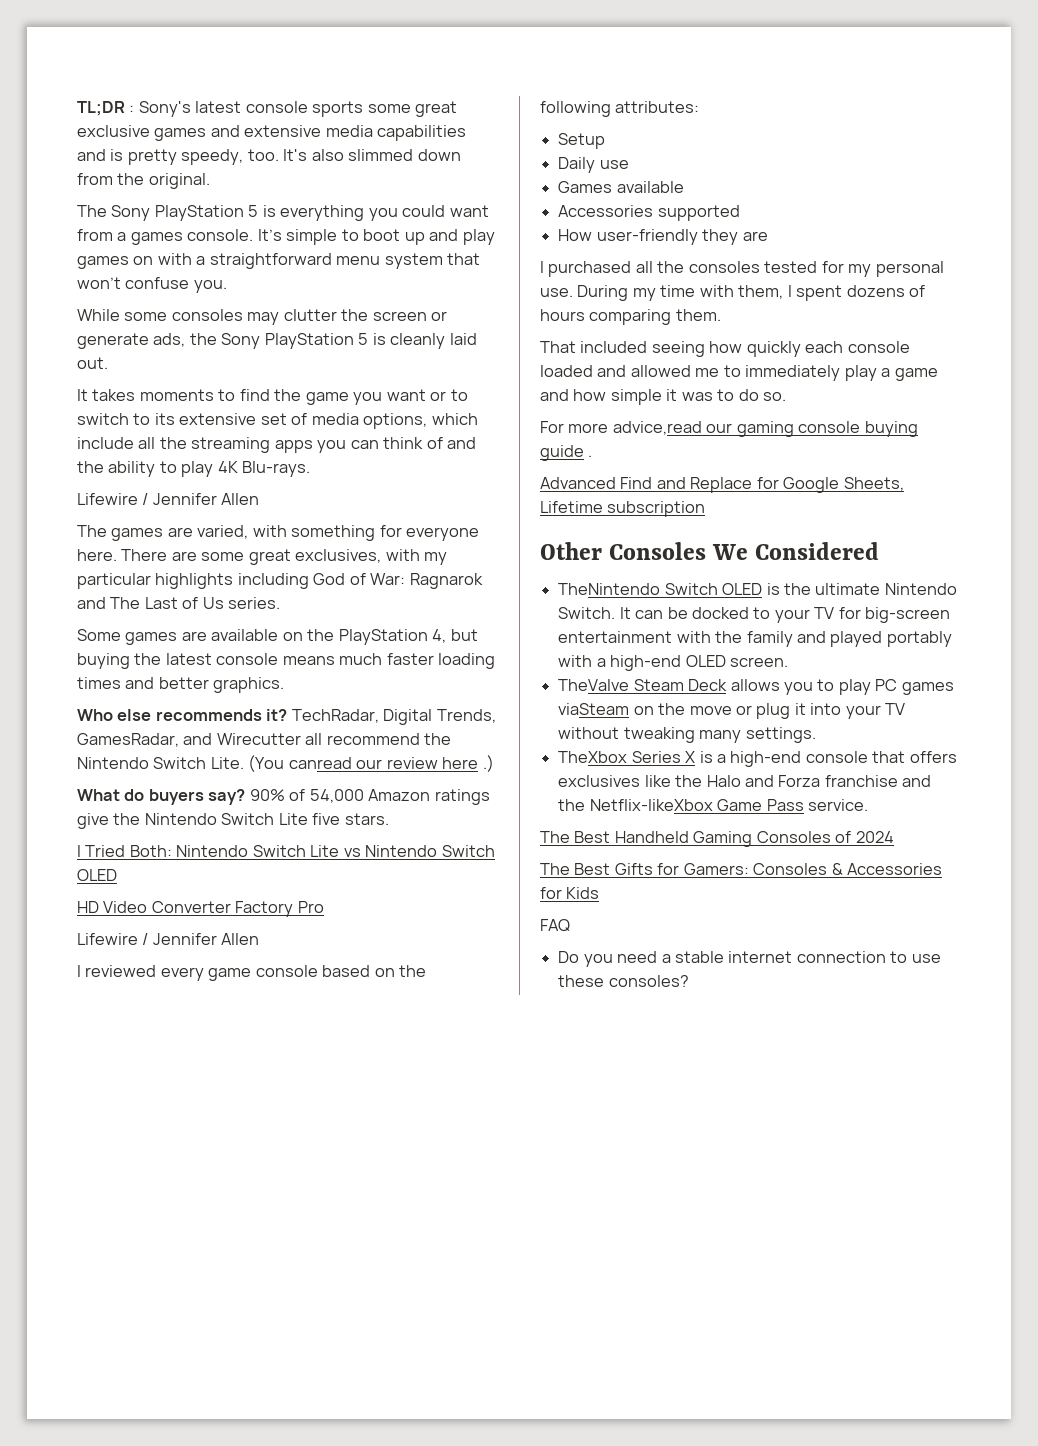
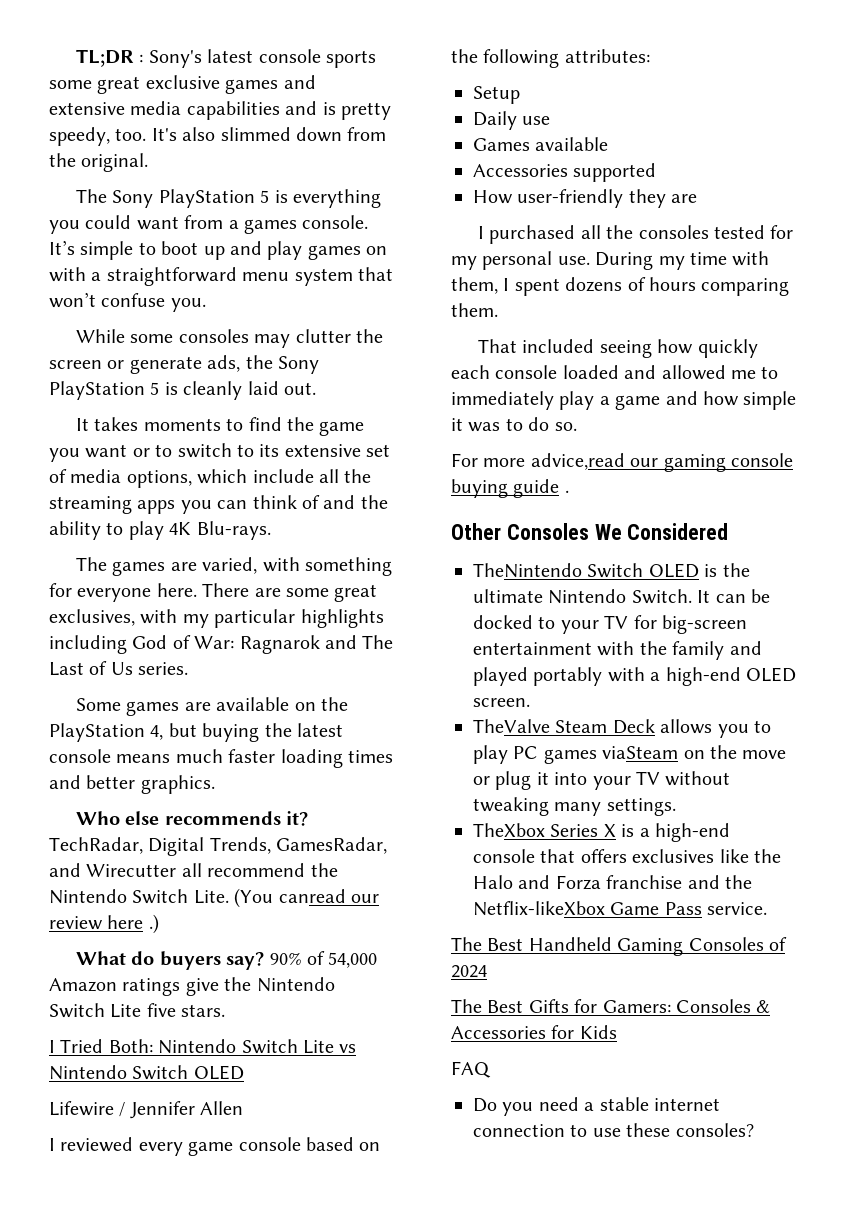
  It takes moments to find the game you want or to switch to its extensive set of media options, which include all the streaming apps you can think of and the ability to play 4K Blu-rays.
- Lifewire / Jennifer Allen
- HD Video Converter Factory Pro
- Advanced Find and Replace for Google Sheets, Lifetime subscription

